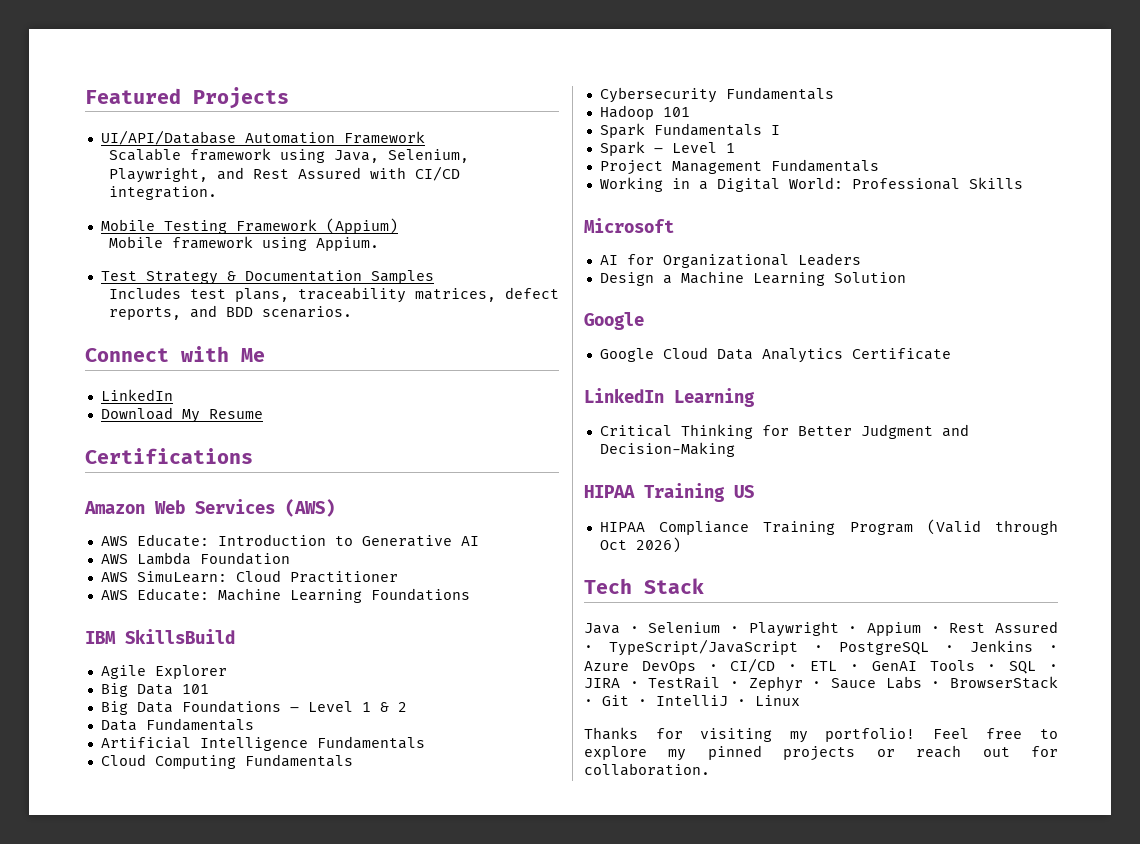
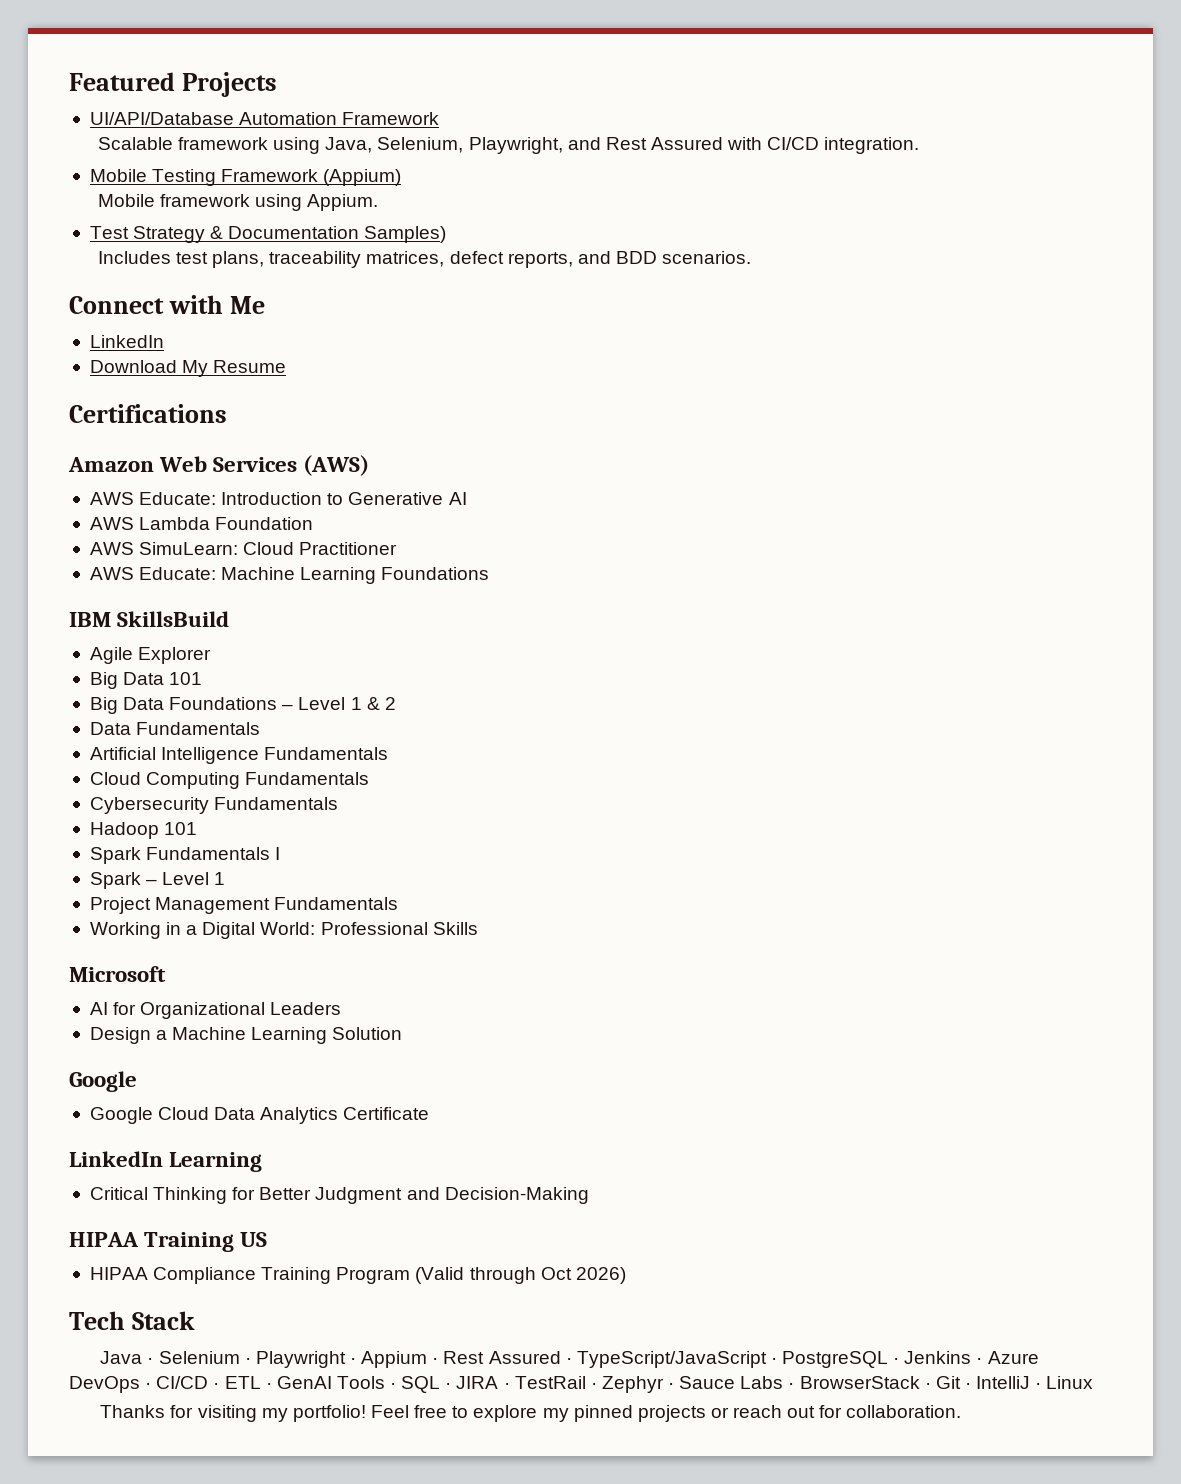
- Test Strategy & Documentation Samples
+ Test Strategy & Documentation Samples)

